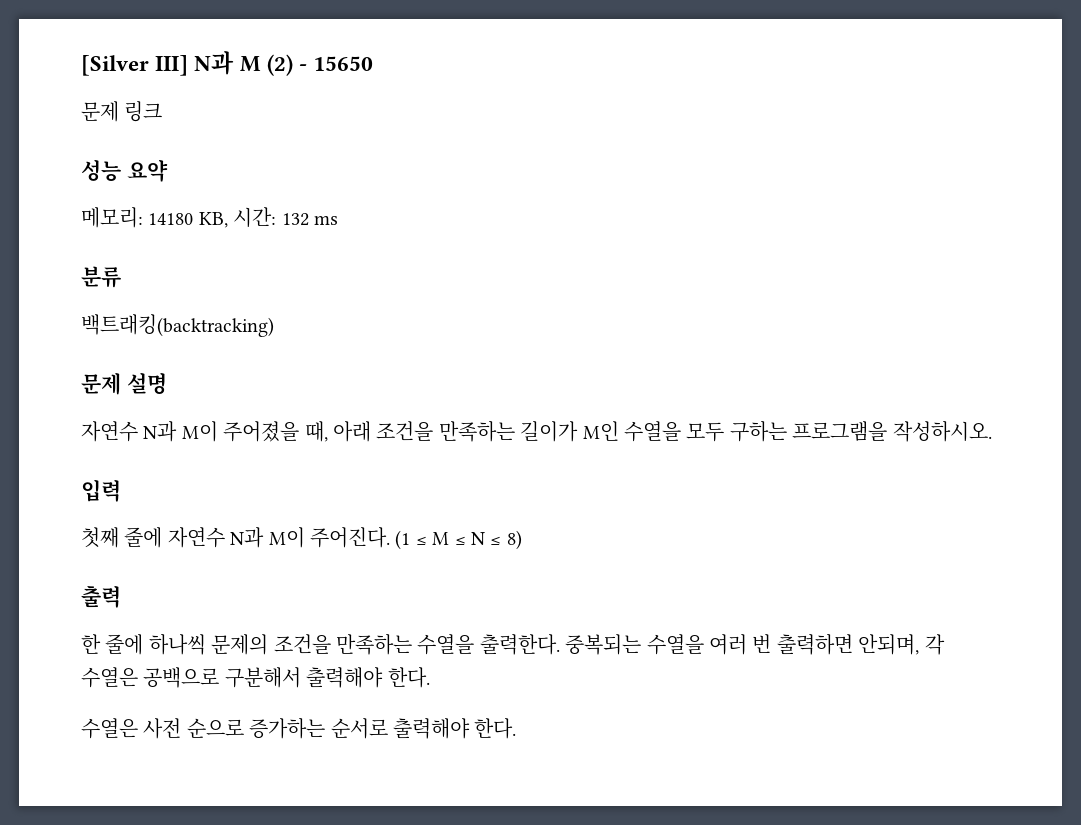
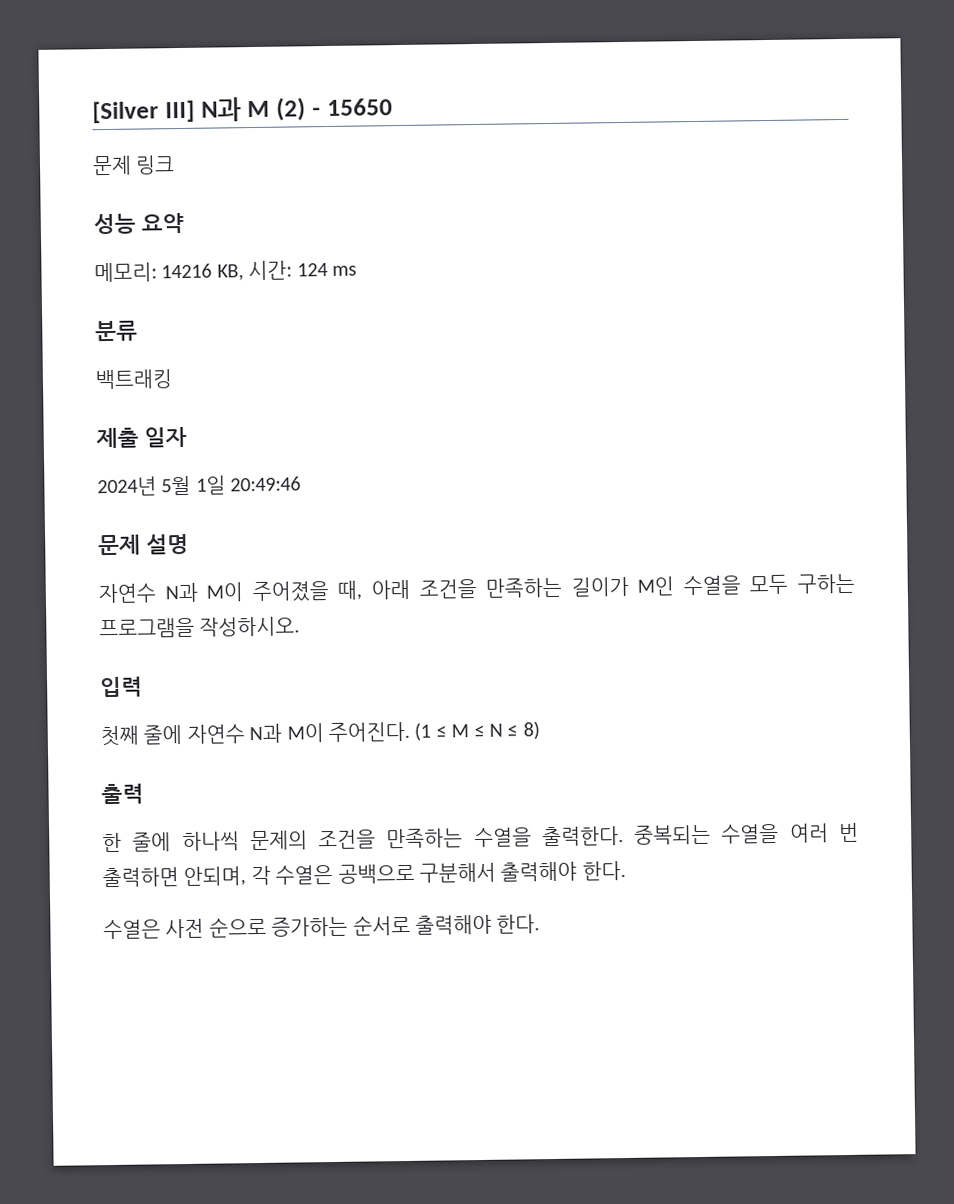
- 메모리: 14180 KB, 시간: 132 ms
+ 메모리: 14216 KB, 시간: 124 ms
- 백트래킹(backtracking)
+ 백트래킹
+ 제출 일자
+ 2024년 5월 1일 20:49:46

